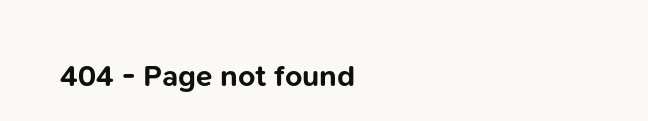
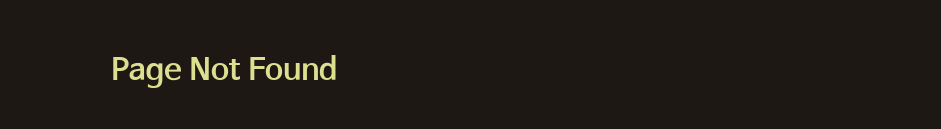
- 404 - Page not found
+ Page Not Found

